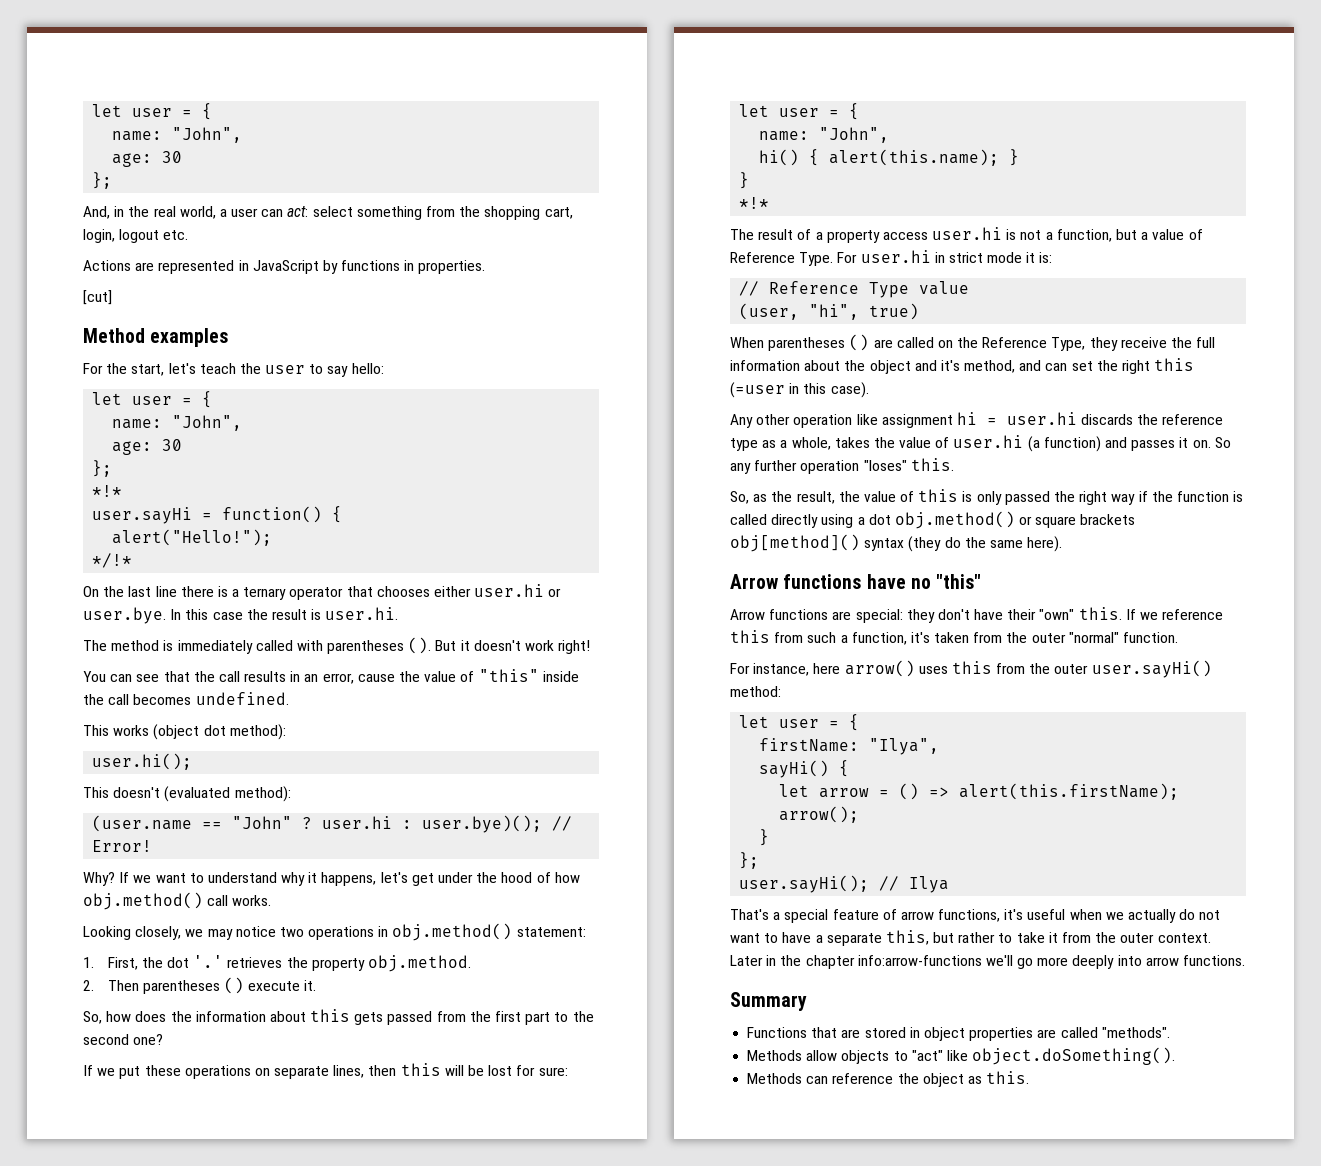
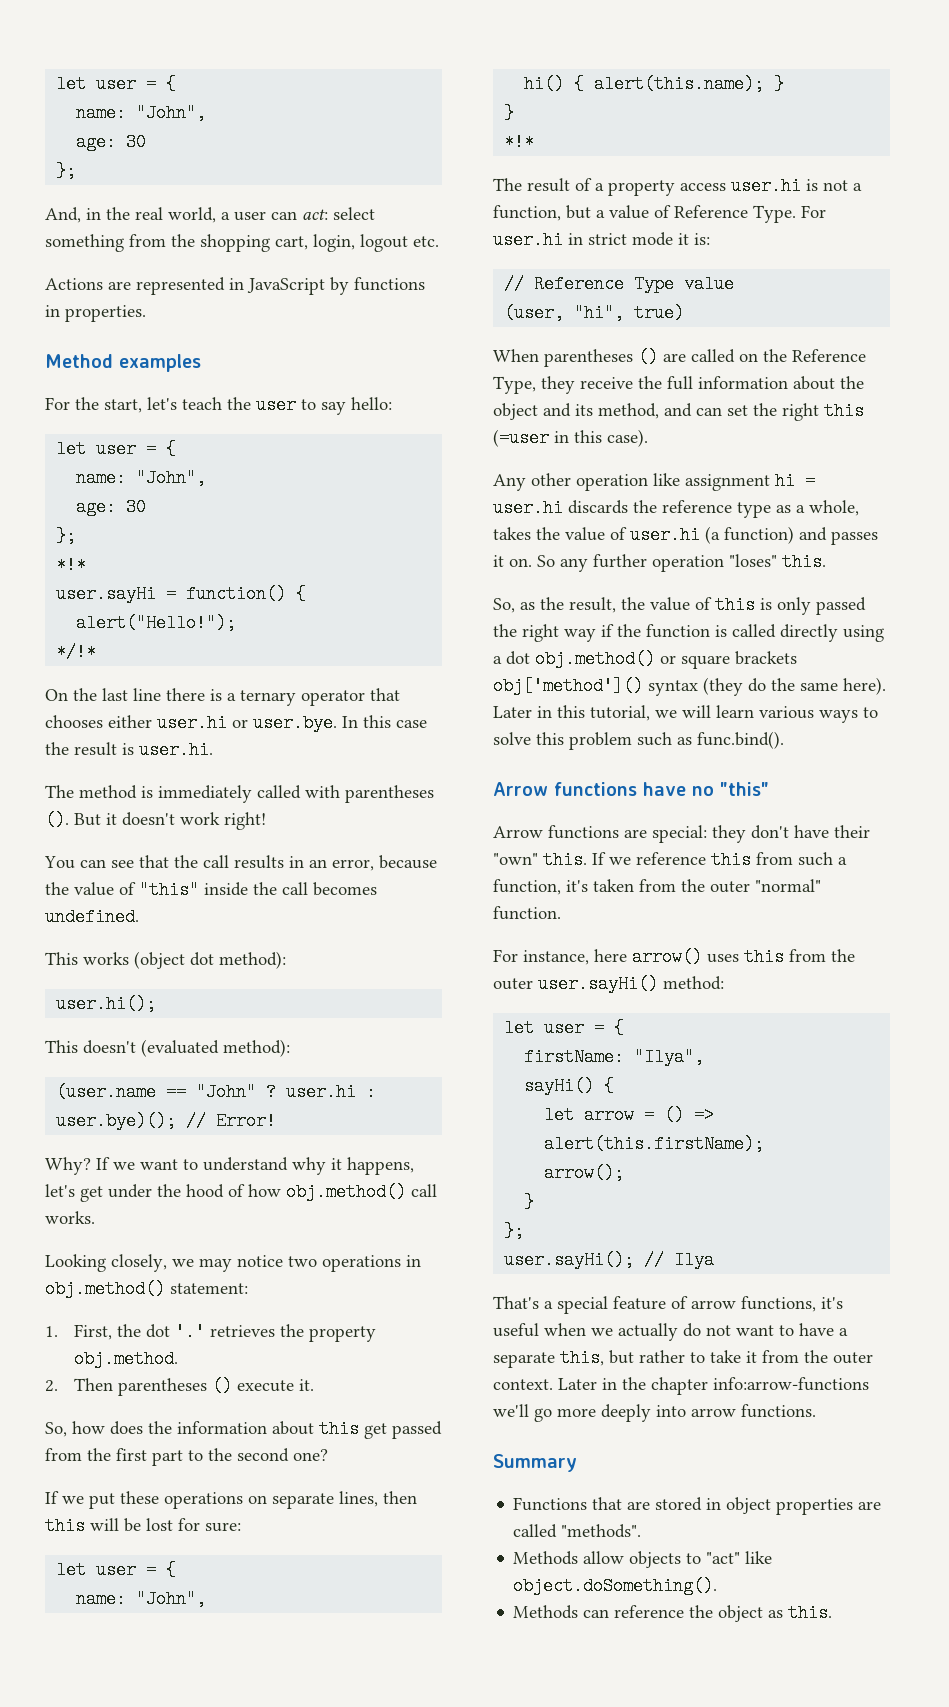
- [cut]
- You can see that the call results in an error, cause the value of "this" inside the call becomes undefined.
+ You can see that the call results in an error, because the value of "this" inside the call becomes undefined.
- So, how does the information about this gets passed from the first part to the second one?
+ So, how does the information about this get passed from the first part to the second one?
- When parentheses () are called on the Reference Type, they receive the full information about the object and it's method, and can set the right this (=user in this case).
+ When parentheses () are called on the Reference Type, they receive the full information about the object and its method, and can set the right this (=user in this case).
- So, as the result, the value of this is only passed the right way if the function is called directly using a dot obj.method() or square brackets obj[method]() syntax (they do the same here).
+ So, as the result, the value of this is only passed the right way if the function is called directly using a dot obj.method() or square brackets obj['method']() syntax (they do the same here). Later in this tutorial, we will learn various ways to solve this problem such as func.bind().

